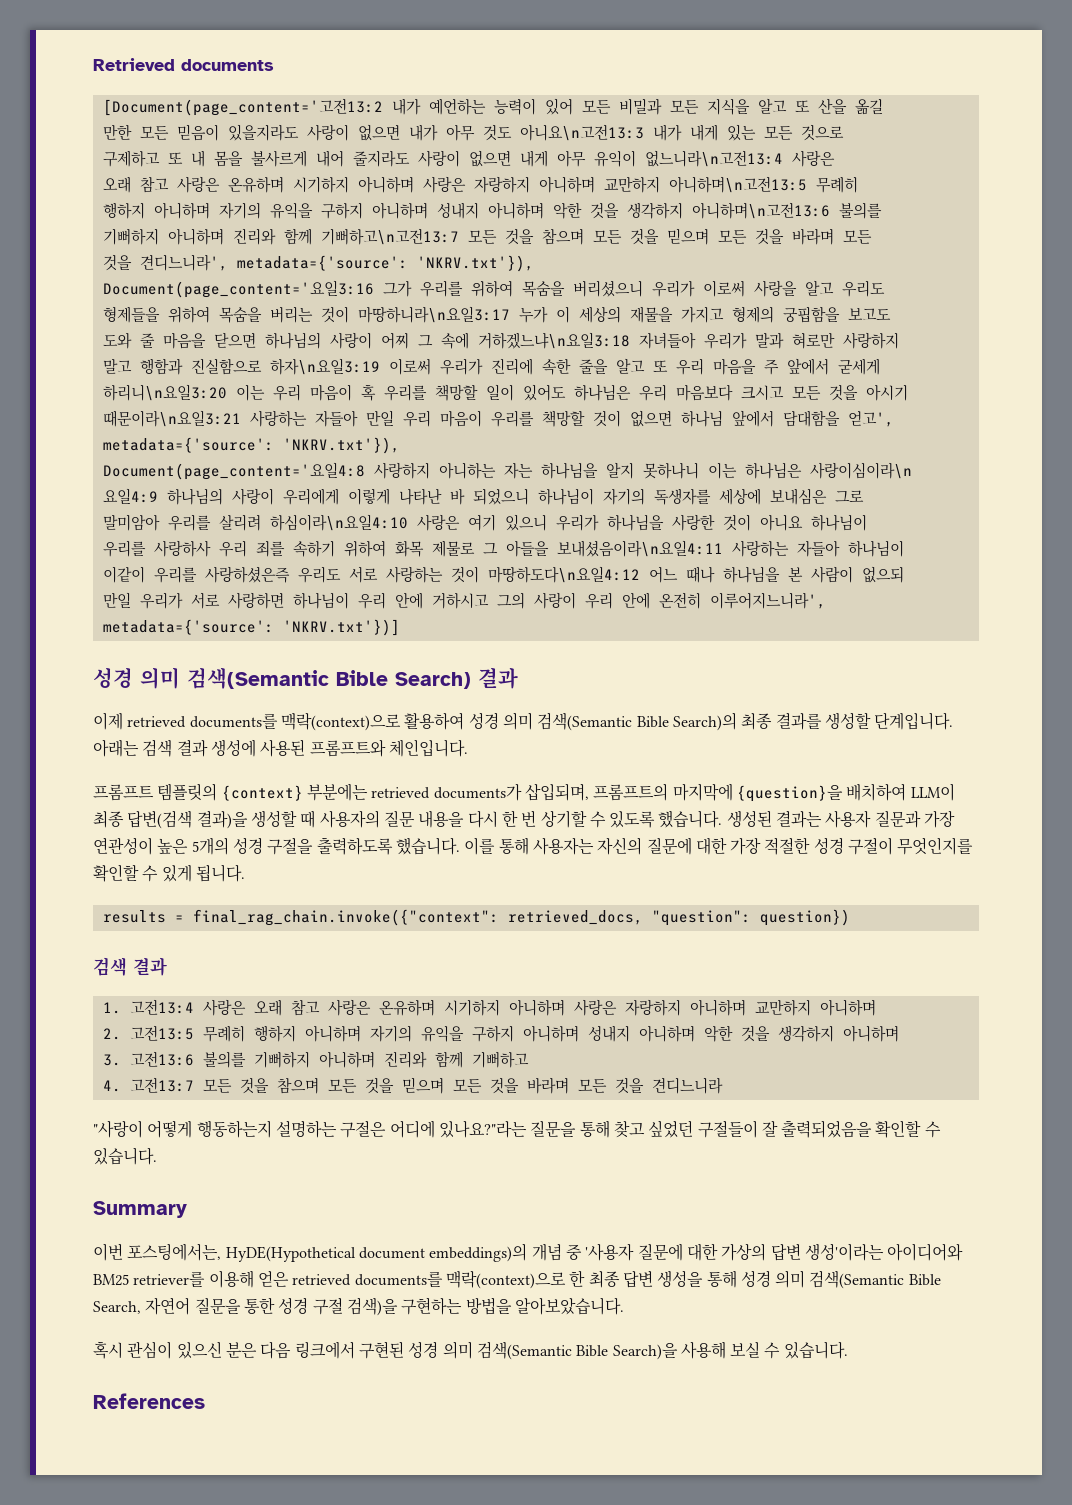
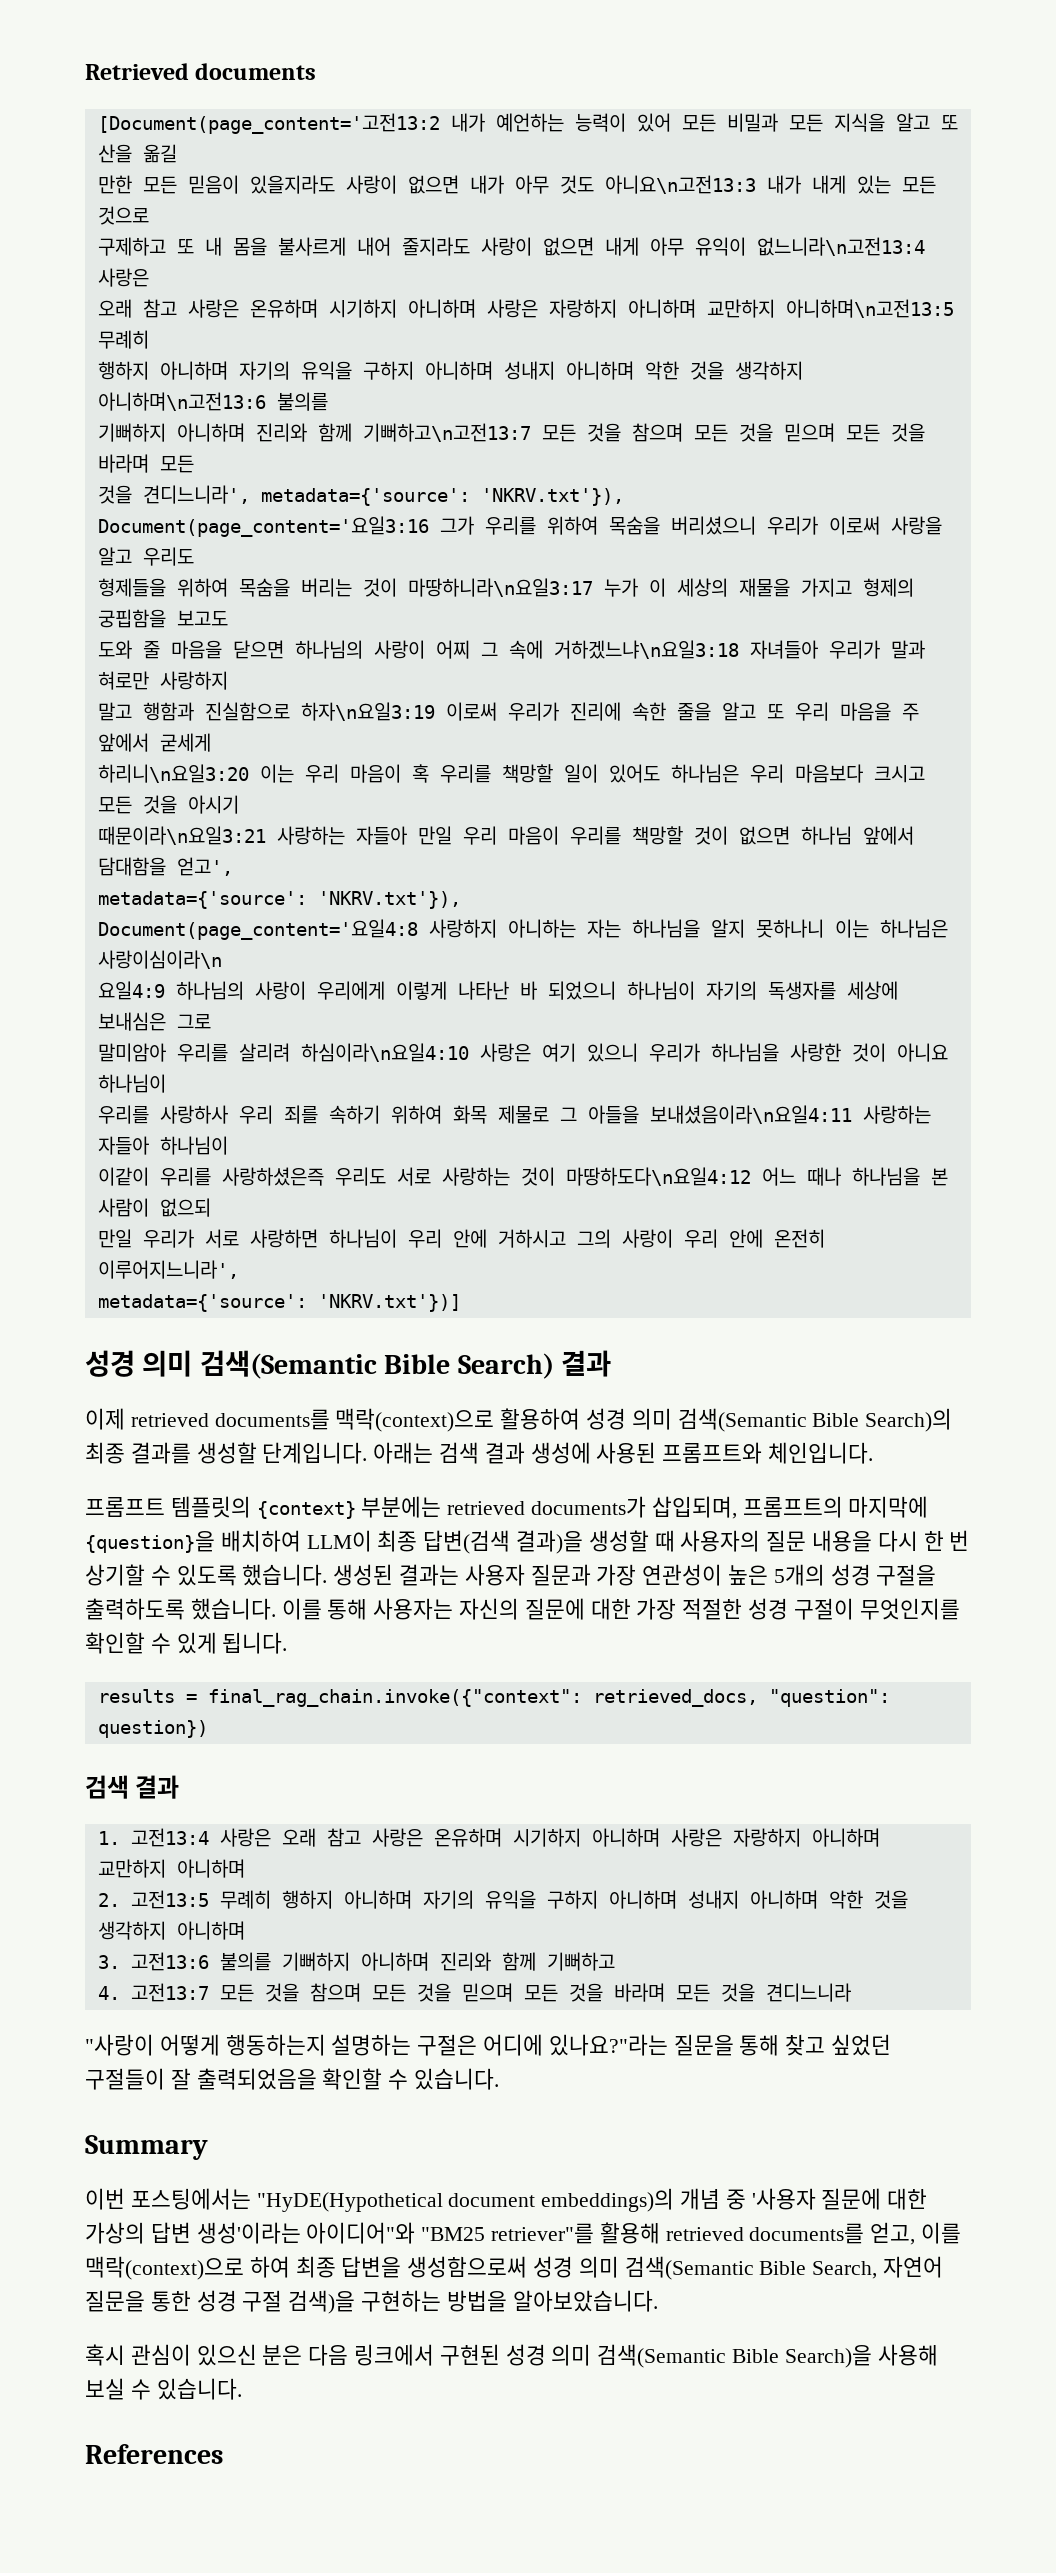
- 이번 포스팅에서는, HyDE(Hypothetical document embeddings)의 개념 중 '사용자 질문에 대한 가상의 답변 생성'이라는 아이디어와 BM25 retriever를 이용해 얻은 retrieved documents를 맥락(context)으로 한 최종 답변 생성을 통해 성경 의미 검색(Semantic Bible Search, 자연어 질문을 통한 성경 구절 검색)을 구현하는 방법을 알아보았습니다.
+ 이번 포스팅에서는 "HyDE(Hypothetical document embeddings)의 개념 중 '사용자 질문에 대한 가상의 답변 생성'이라는 아이디어"와 "BM25 retriever"를 활용해 retrieved documents를 얻고, 이를 맥락(context)으로 하여 최종 답변을 생성함으로써 성경 의미 검색(Semantic Bible Search, 자연어 질문을 통한 성경 구절 검색)을 구현하는 방법을 알아보았습니다.

